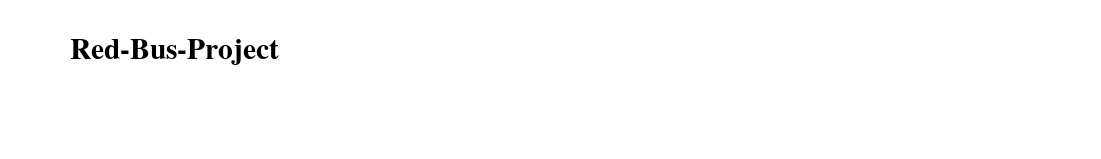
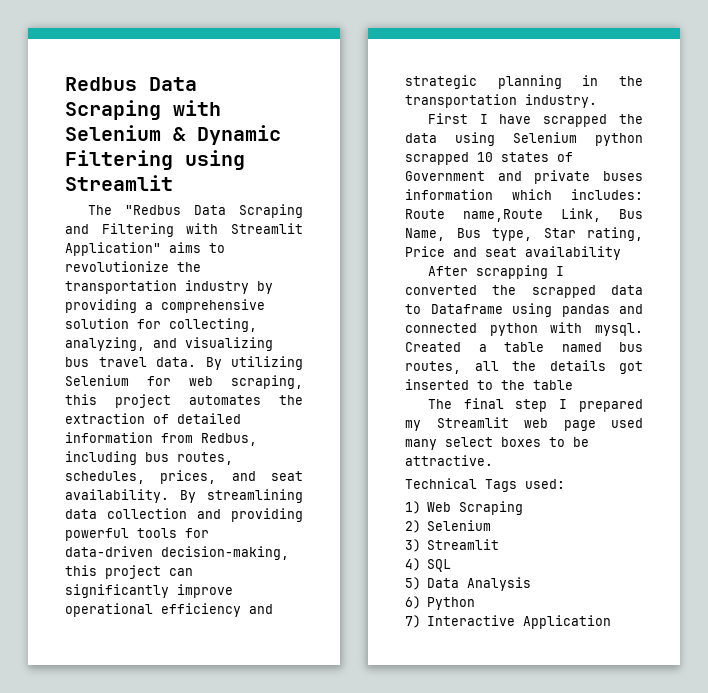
- Red-Bus-Project
+ Redbus Data Scraping with Selenium & Dynamic Filtering using Streamlit
+ The "Redbus Data Scraping and Filtering with Streamlit Application" aims to revolutionize the transportation industry by providing a comprehensive solution for collecting, analyzing, and visualizing bus travel data. By utilizing Selenium for web scraping, this project automates the extraction of detailed information from Redbus, including bus routes, schedules, prices, and seat availability. By streamlining data collection and providing powerful tools for data-driven decision-making, this project can significantly improve operational efficiency and strategic planning in the transportation industry.
+ First I have scrapped the data using Selenium python scrapped 10 states of Government and private buses information which includes: Route name,Route Link, Bus Name, Bus type, Star rating, Price and seat availability
+ After scrapping I converted the scrapped data to Dataframe using pandas and connected python with mysql. Created a table named bus routes, all the details got inserted to the table
+ The final step I prepared my Streamlit web page used many select boxes to be attractive.
+ Technical Tags used:
+ 1) Web Scraping
+ 2) Selenium
+ 3) Streamlit
+ 4) SQL
+ 5) Data Analysis
+ 6) Python
+ 7) Interactive Application

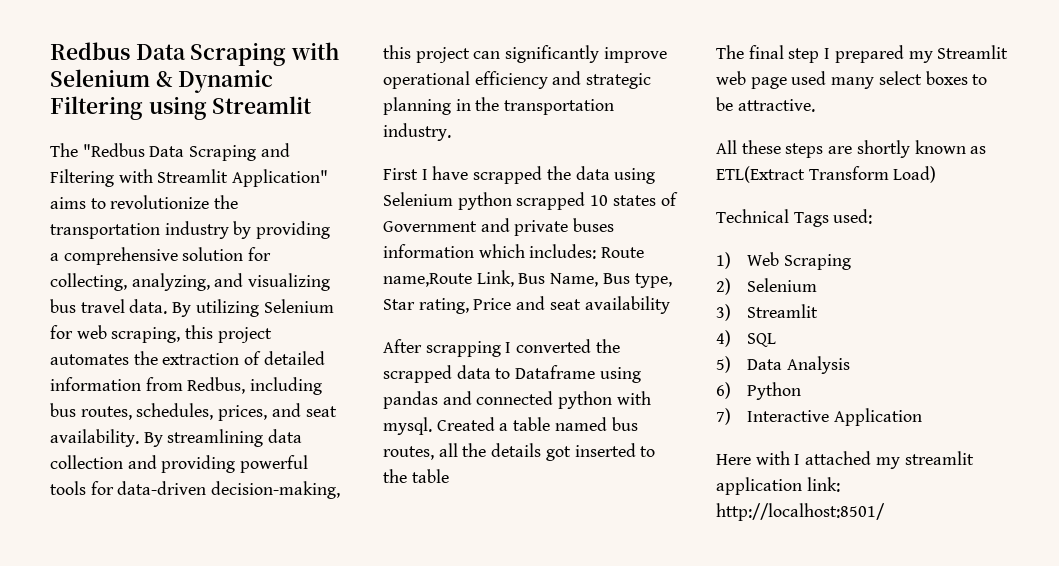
+ All these steps are shortly known as ETL(Extract Transform Load)
+ Here with I attached my streamlit application link: http://localhost:8501/

